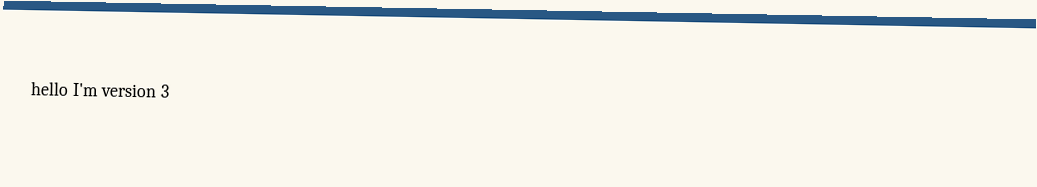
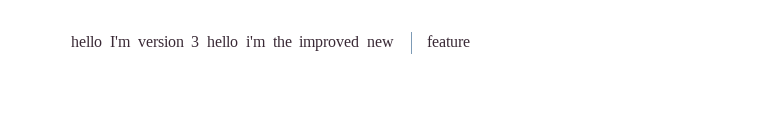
- hello I'm version 3
+ hello I'm version 3 hello i'm the improved new feature

